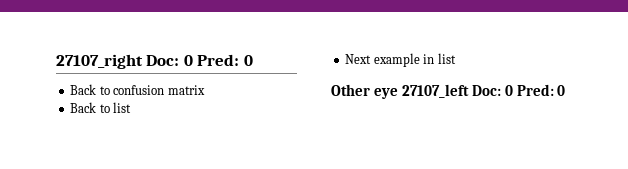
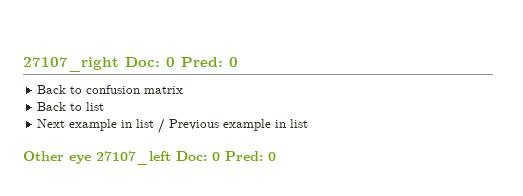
- Next example in list
+ Next example in list / Previous example in list

